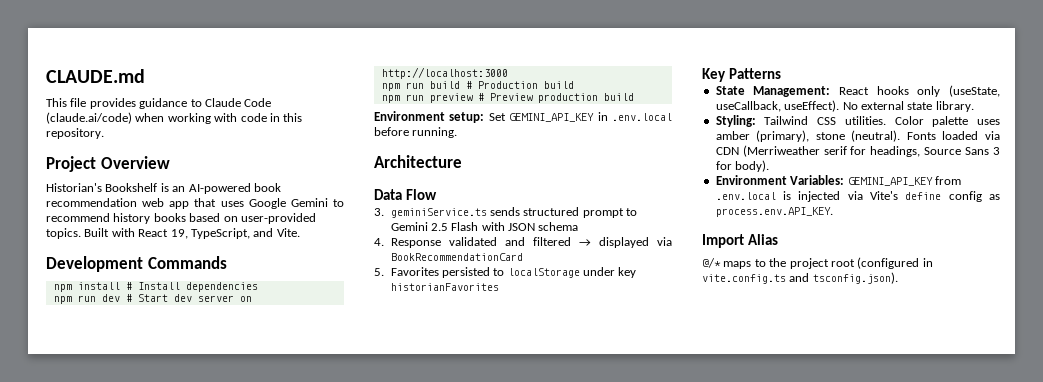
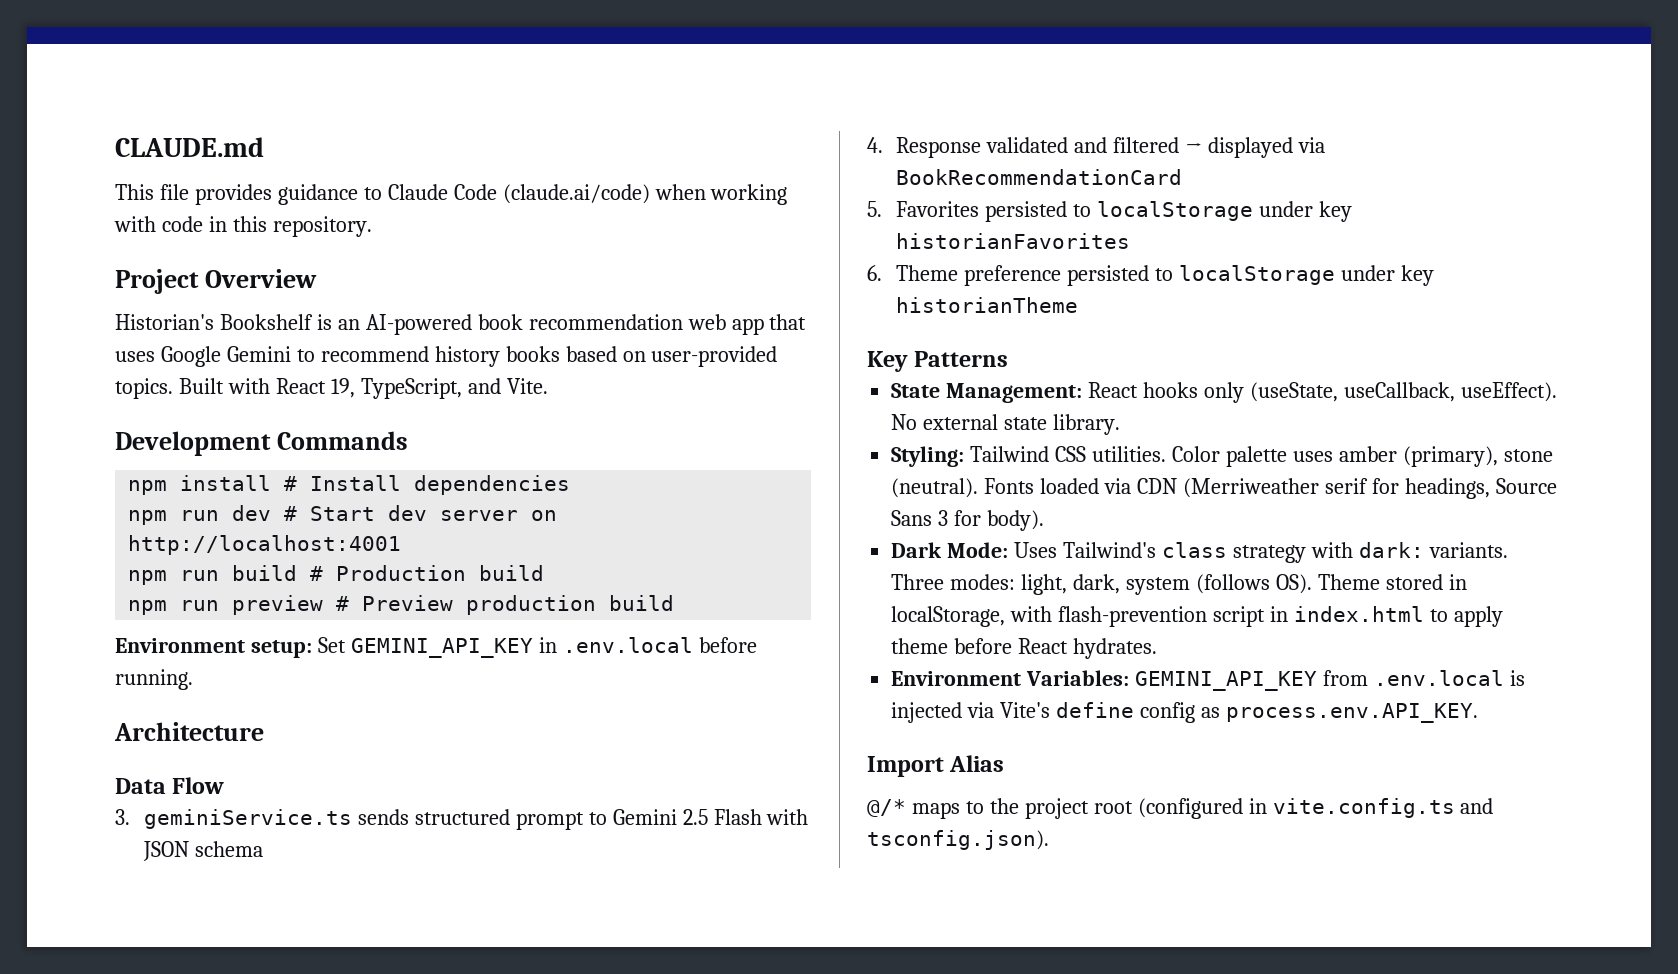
- npm run dev # Start dev server on http://localhost:3000
+ npm run dev # Start dev server on http://localhost:4001
+ 6. Theme preference persisted to localStorage under key historianTheme
+ Dark Mode: Uses Tailwind's class strategy with dark: variants. Three modes: light, dark, system (follows OS). Theme stored in localStorage, with flash-prevention script in index.html to apply theme before React hydrates.

